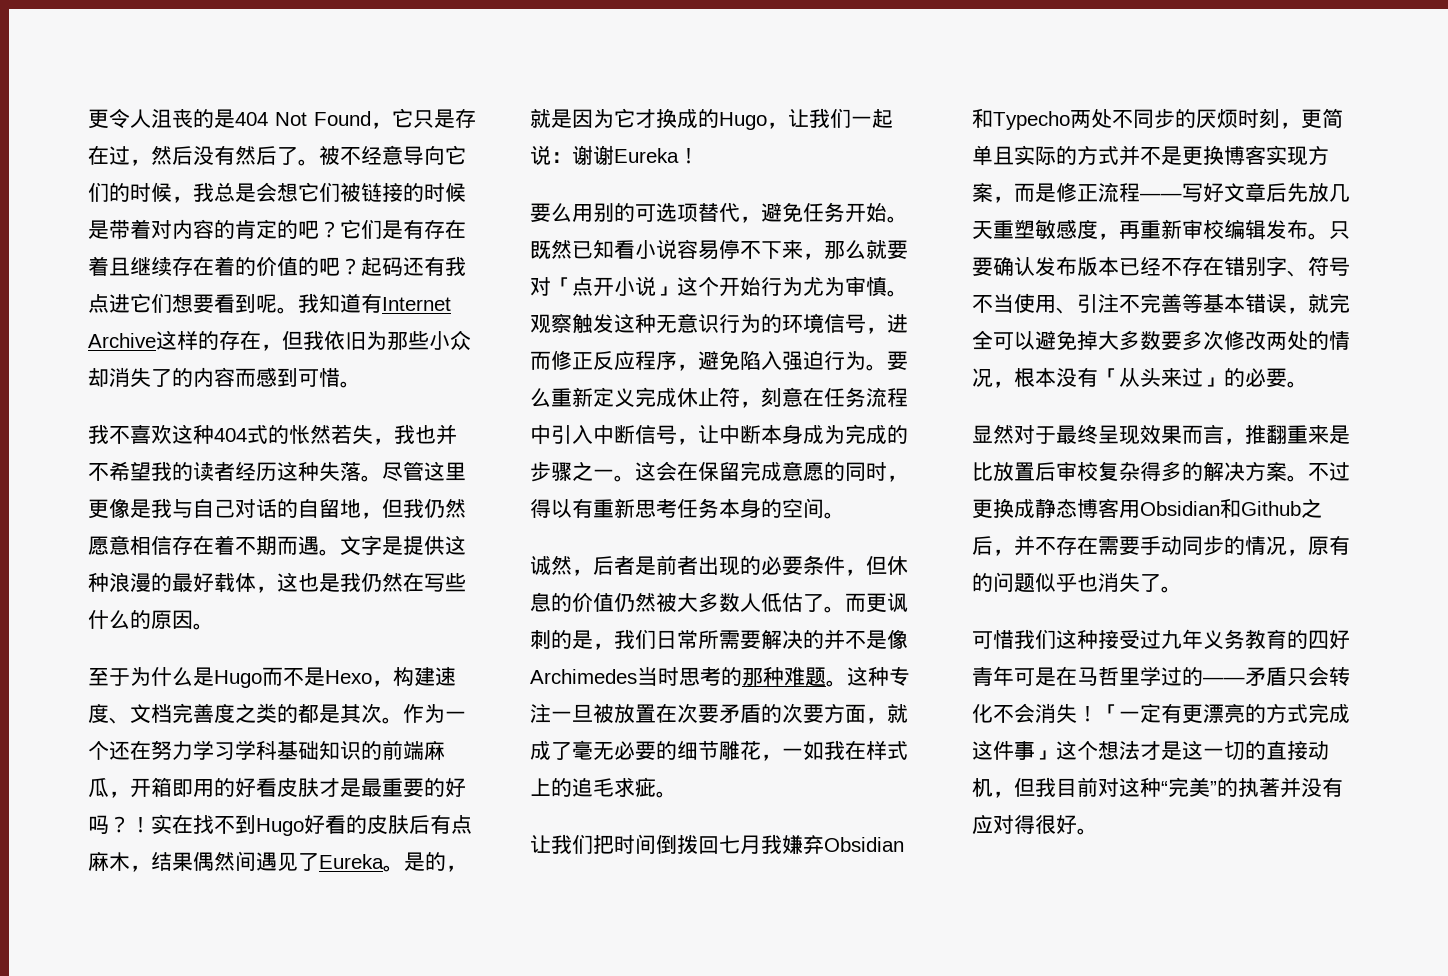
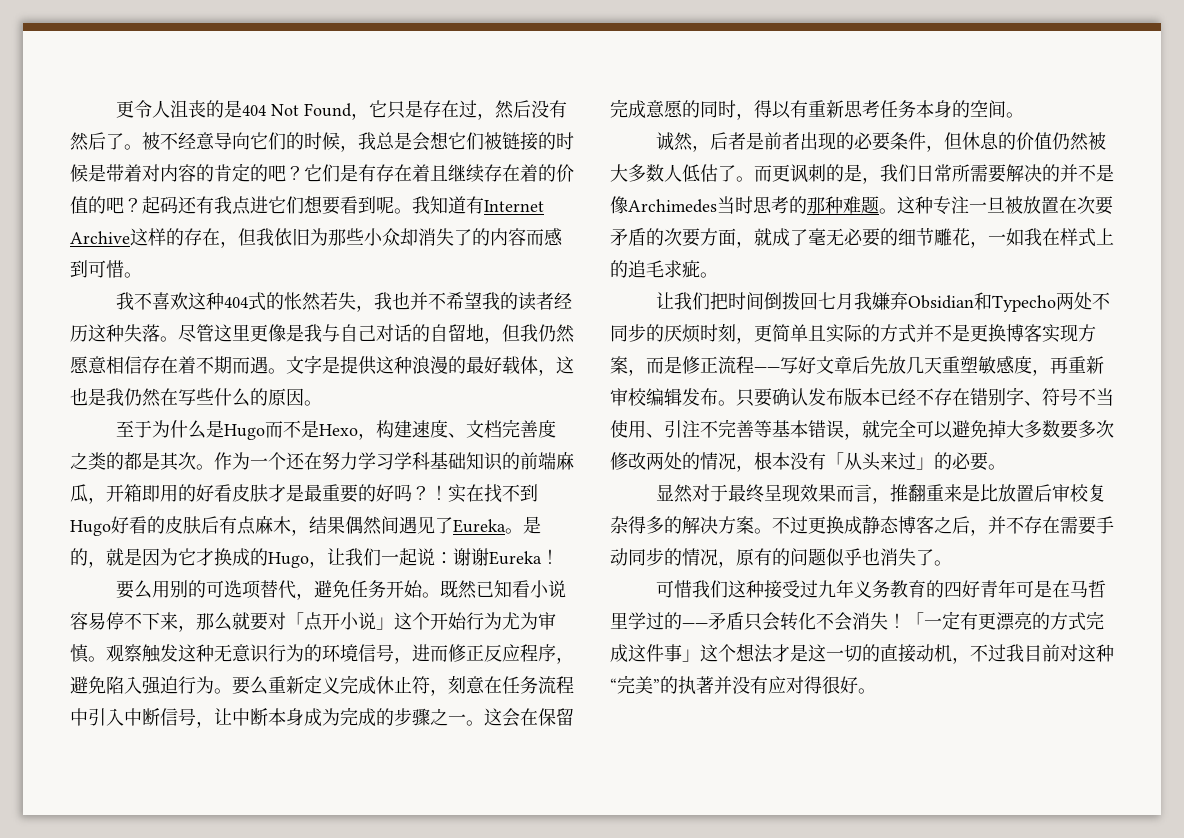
- 不过更换成静态博客用Obsidian和Github之后，并不存在需要手动同步的情况，原有的问题似乎也消失了。
+ 不过更换成静态博客之后，并不存在需要手动同步的情况，原有的问题似乎也消失了。
- 「一定有更漂亮的方式完成这件事」这个想法才是这一切的直接动机，但我目前对这种“完美”的执著并没有应对得很好。
+ 「一定有更漂亮的方式完成这件事」这个想法才是这一切的直接动机，不过我目前对这种“完美”的执著并没有应对得很好。

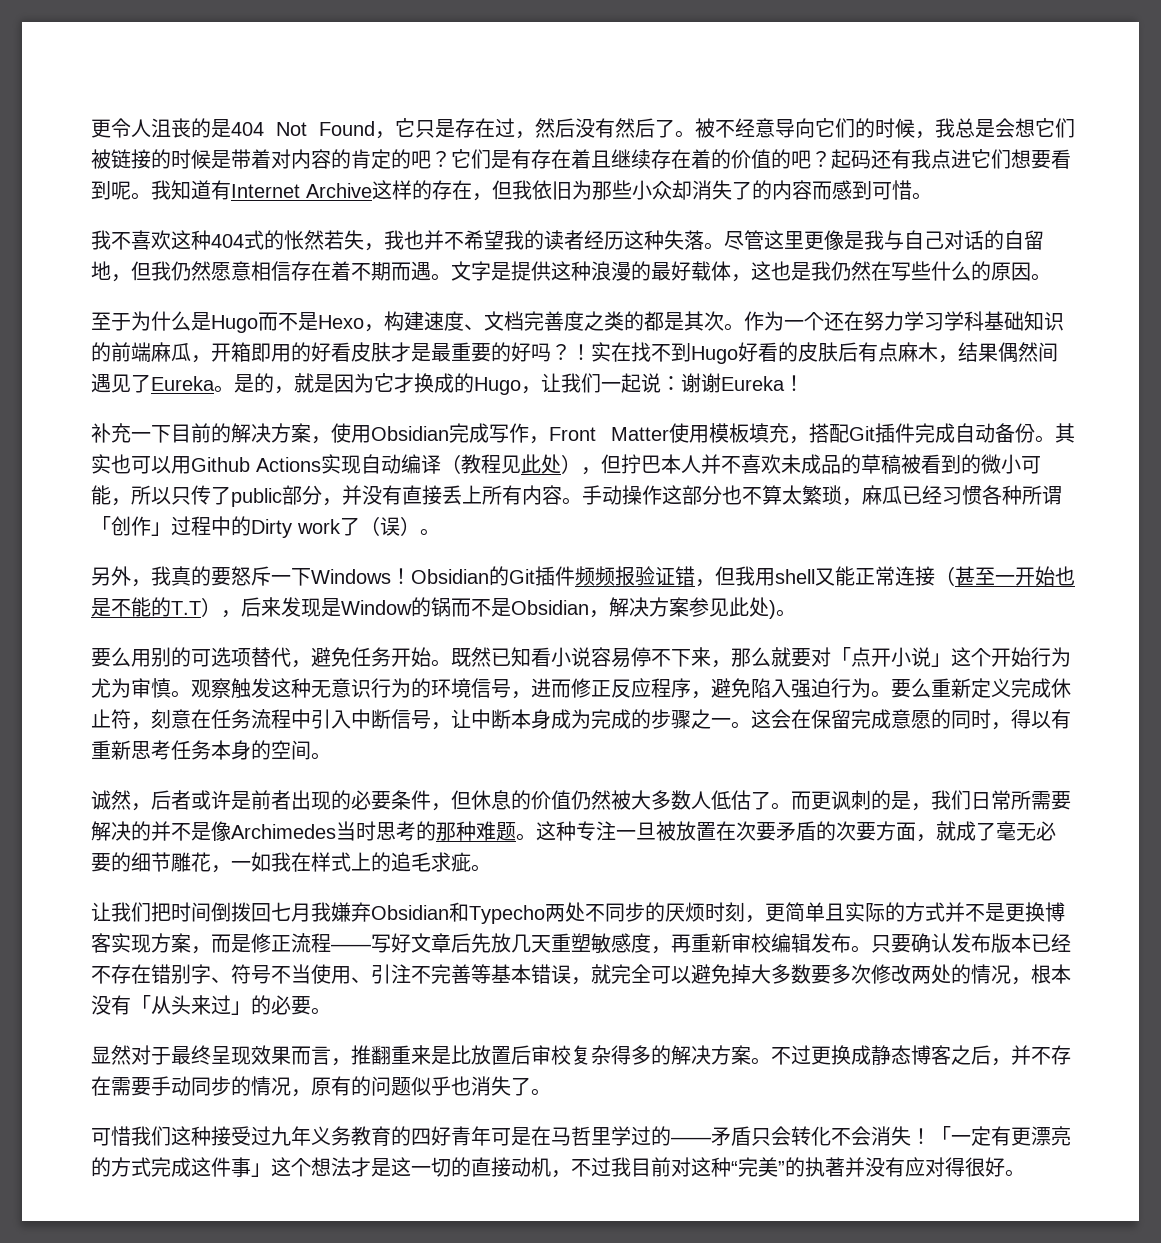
+ 补充一下目前的解决方案，使用Obsidian完成写作，Front Matter使用模板填充，搭配Git插件完成自动备份。其实也可以用Github Actions实现自动编译（教程见此处），但拧巴本人并不喜欢未成品的草稿被看到的微小可能，所以只传了public部分，并没有直接丢上所有内容。手动操作这部分也不算太繁琐，麻瓜已经习惯各种所谓「创作」过程中的Dirty work了（误）。
+ 另外，我真的要怒斥一下Windows！Obsidian的Git插件频频报验证错，但我用shell又能正常连接（甚至一开始也是不能的T.T），后来发现是Window的锅而不是Obsidian，解决方案参见此处)。
- 诚然，后者是前者出现的必要条件，但休息的价值仍然被大多数人低估了。
+ 诚然，后者或许是前者出现的必要条件，但休息的价值仍然被大多数人低估了。

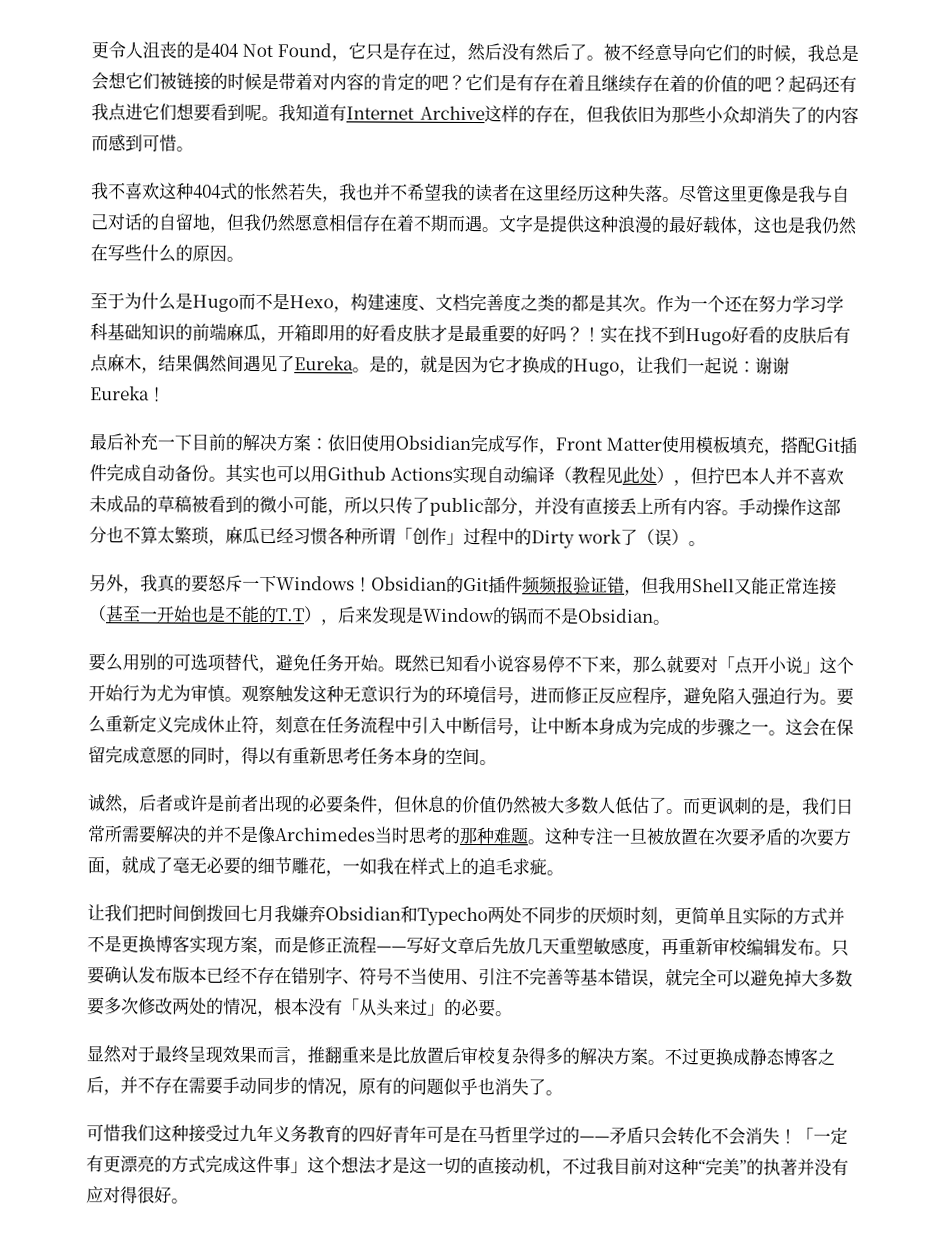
- 我不喜欢这种404式的怅然若失，我也并不希望我的读者经历这种失落。
+ 我不喜欢这种404式的怅然若失，我也并不希望我的读者在这里经历这种失落。
- 补充一下目前的解决方案，使用Obsidian完成写作，Front Matter使用模板填充，搭配Git插件完成自动备份。
+ 最后补充一下目前的解决方案：依旧使用Obsidian完成写作，Front Matter使用模板填充，搭配Git插件完成自动备份。
- Obsidian的Git插件频频报验证错，但我用shell又能正常连接（甚至一开始也是不能的T.T），后来发现是Window的锅而不是Obsidian，解决方案参见此处)。
+ Obsidian的Git插件频频报验证错，但我用Shell又能正常连接（甚至一开始也是不能的T.T），后来发现是Window的锅而不是Obsidian。

